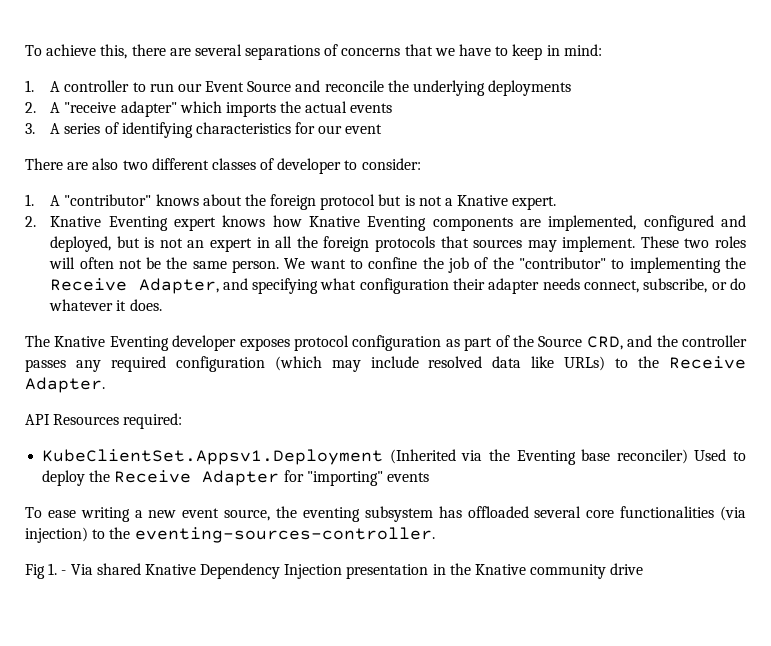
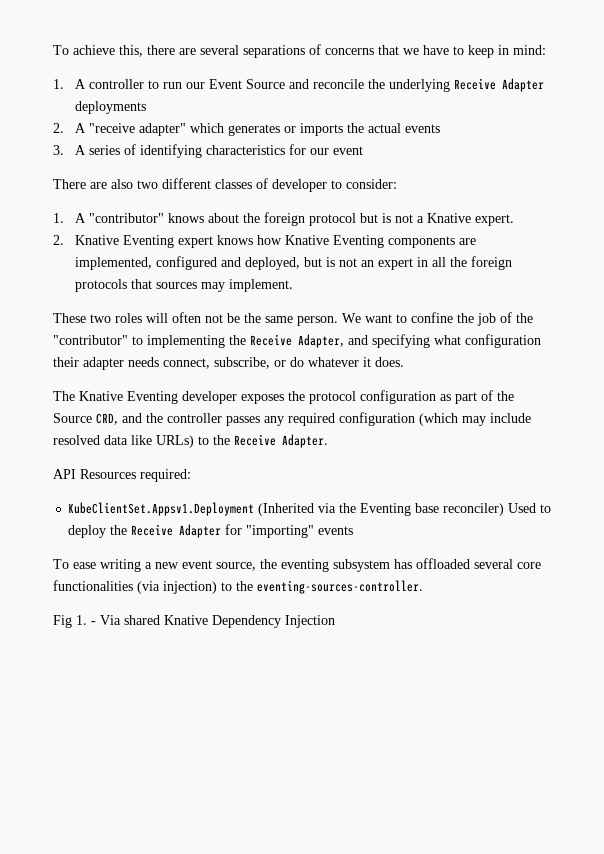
- 1. A controller to run our Event Source and reconcile the underlying deployments
+ 1. A controller to run our Event Source and reconcile the underlying Receive Adapter deployments
- 2. A "receive adapter" which imports the actual events
+ 2. A "receive adapter" which generates or imports the actual events
- 2. Knative Eventing expert knows how Knative Eventing components are implemented, configured and deployed, but is not an expert in all the foreign protocols that sources may implement. These two roles will often not be the same person.
+ 2. Knative Eventing expert knows how Knative Eventing components are implemented, configured and deployed, but is not an expert in all the foreign protocols that sources may implement.
+ These two roles will often not be the same person.
- The Knative Eventing developer exposes protocol configuration as part of the Source CRD, and the controller passes any required configuration (which may include resolved data like URLs) to the Receive Adapter.
+ The Knative Eventing developer exposes the protocol configuration as part of the Source CRD, and the controller passes any required configuration (which may include resolved data like URLs) to the Receive Adapter.
- Fig 1. - Via shared Knative Dependency Injection presentation in the Knative community drive
+ Fig 1. - Via shared Knative Dependency Injection

